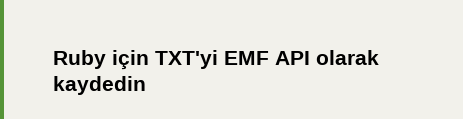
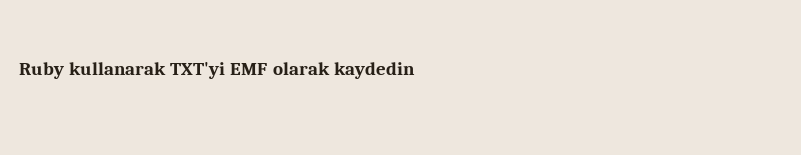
- Ruby için TXT'yi EMF API olarak kaydedin
+ Ruby kullanarak TXT'yi EMF olarak kaydedin

